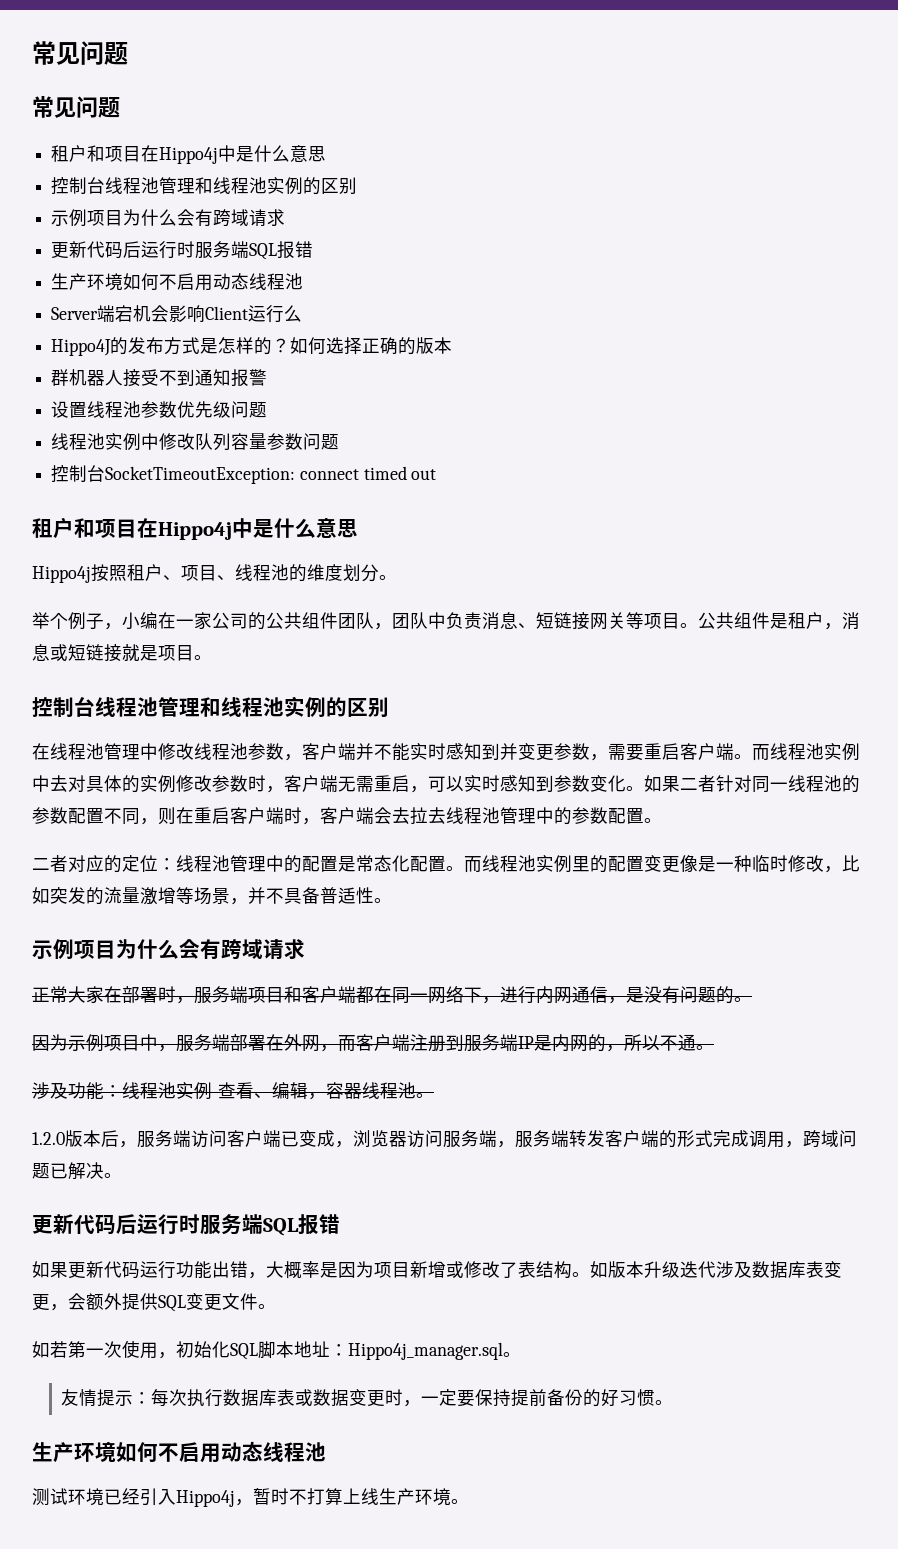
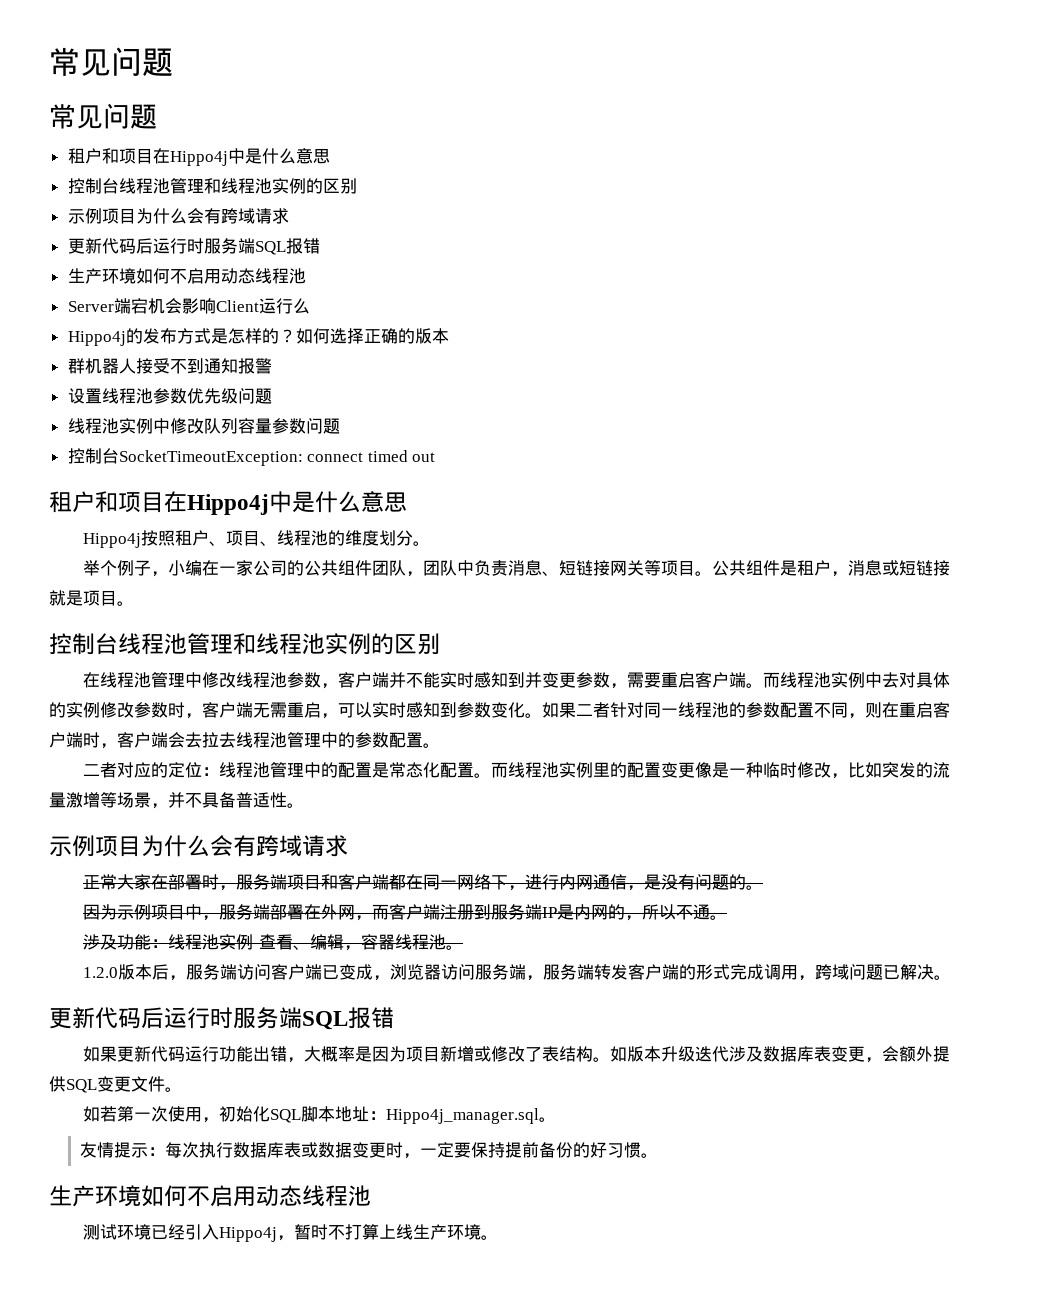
- Hippo4J的发布方式是怎样的？
+ Hippo4j的发布方式是怎样的？

